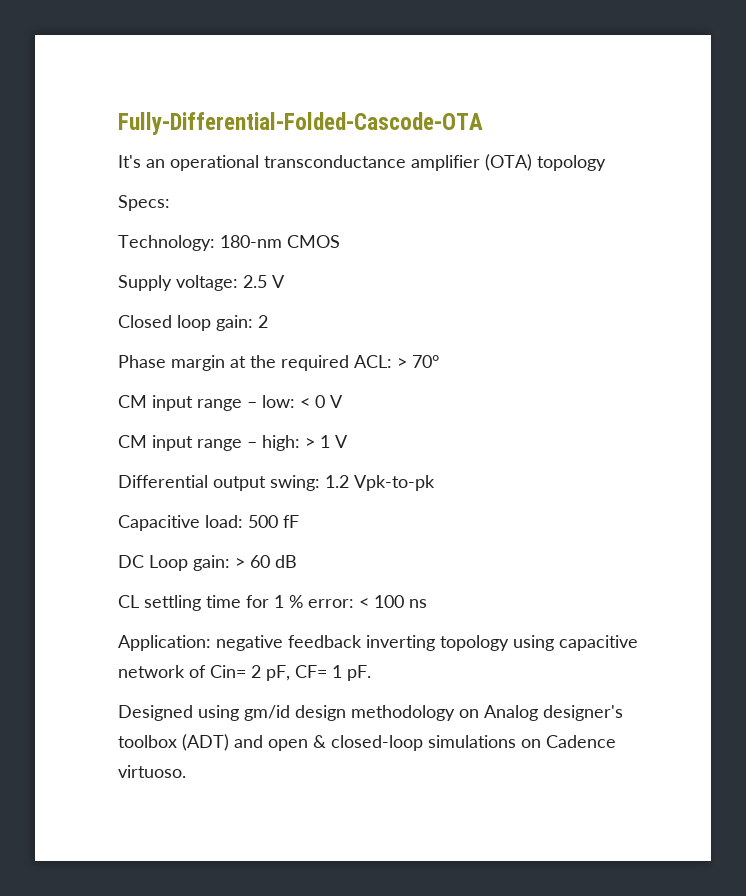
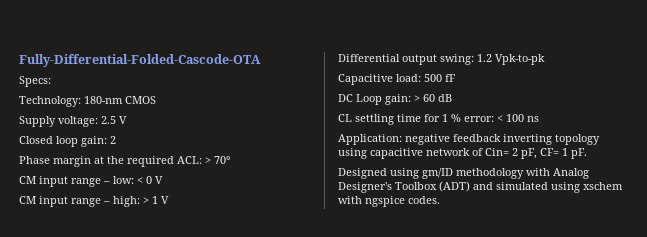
- It's an operational transconductance amplifier (OTA) topology
- Designed using gm/id design methodology on Analog designer's toolbox (ADT) and open & closed-loop simulations on Cadence virtuoso.
+ Designed using gm/ID methodology with Analog Designer's Toolbox (ADT) and simulated using xschem with ngspice codes.

